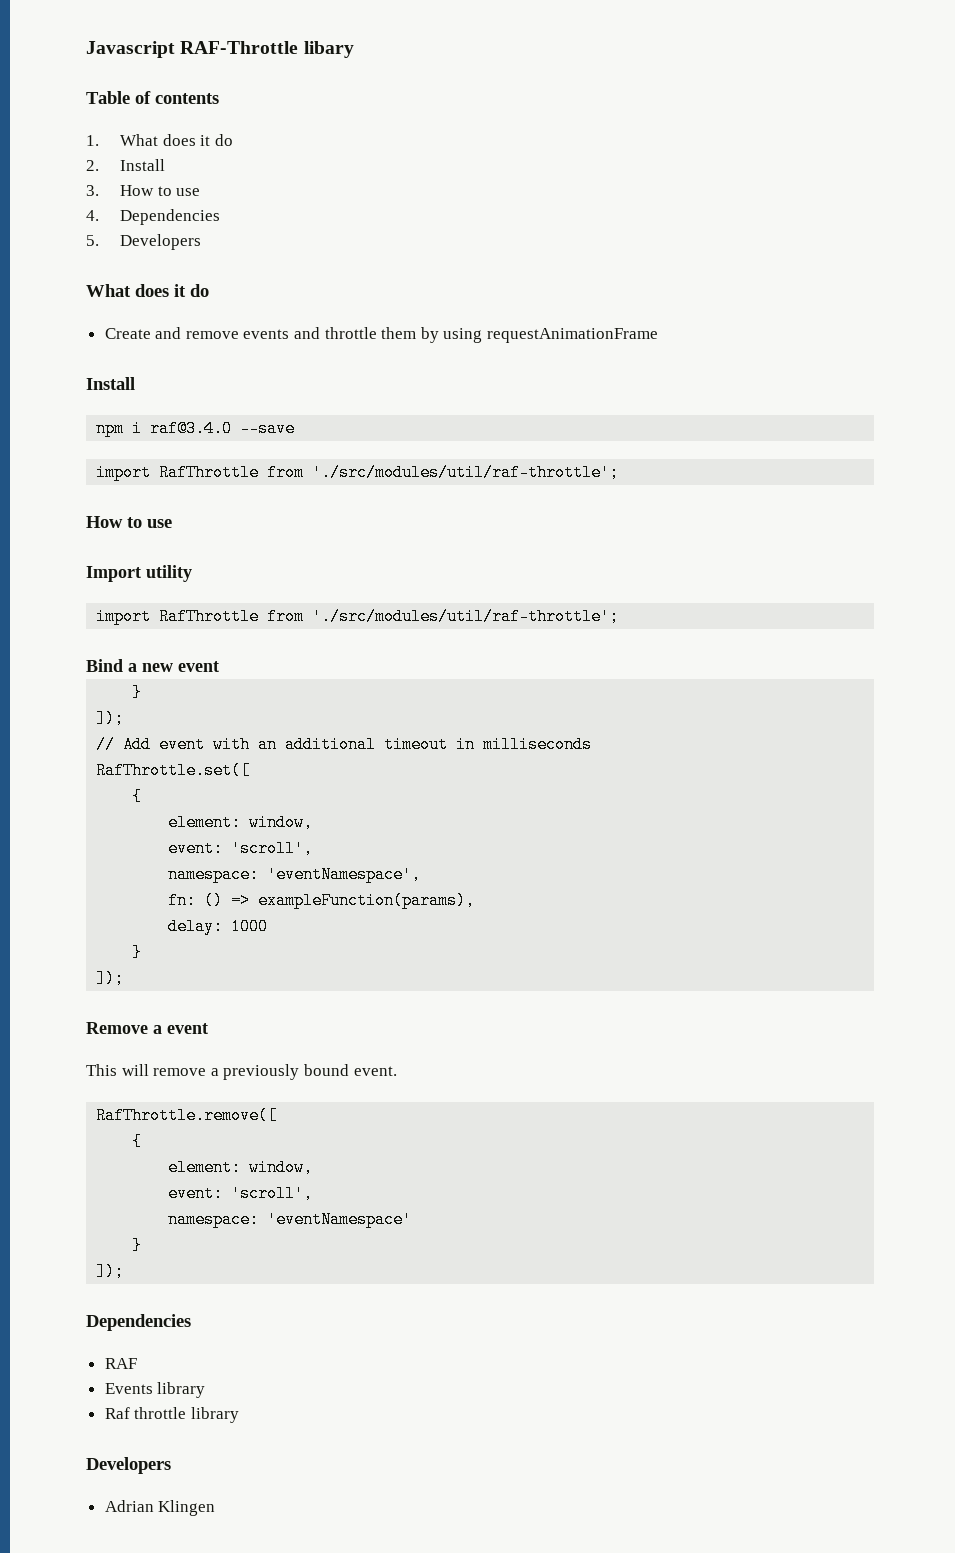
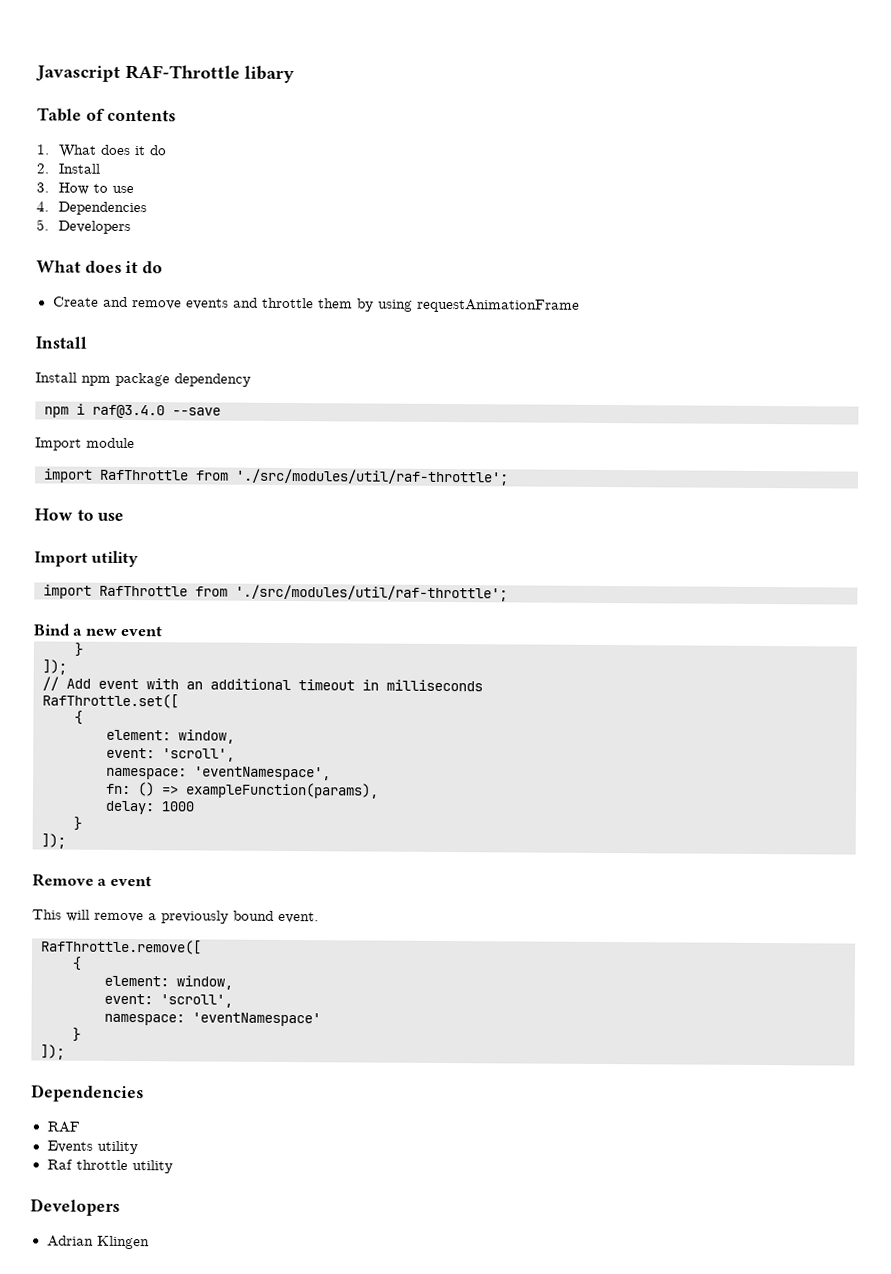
+ Install npm package dependency
+ Import module
- Events library
+ Events utility
- Raf throttle library
+ Raf throttle utility

